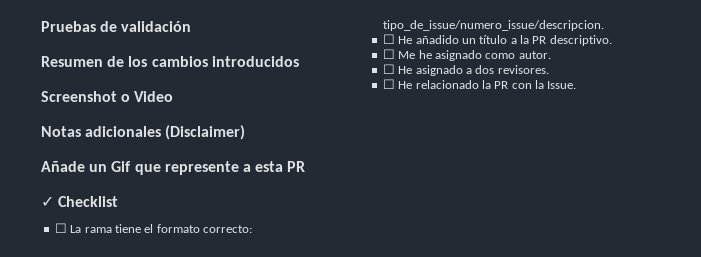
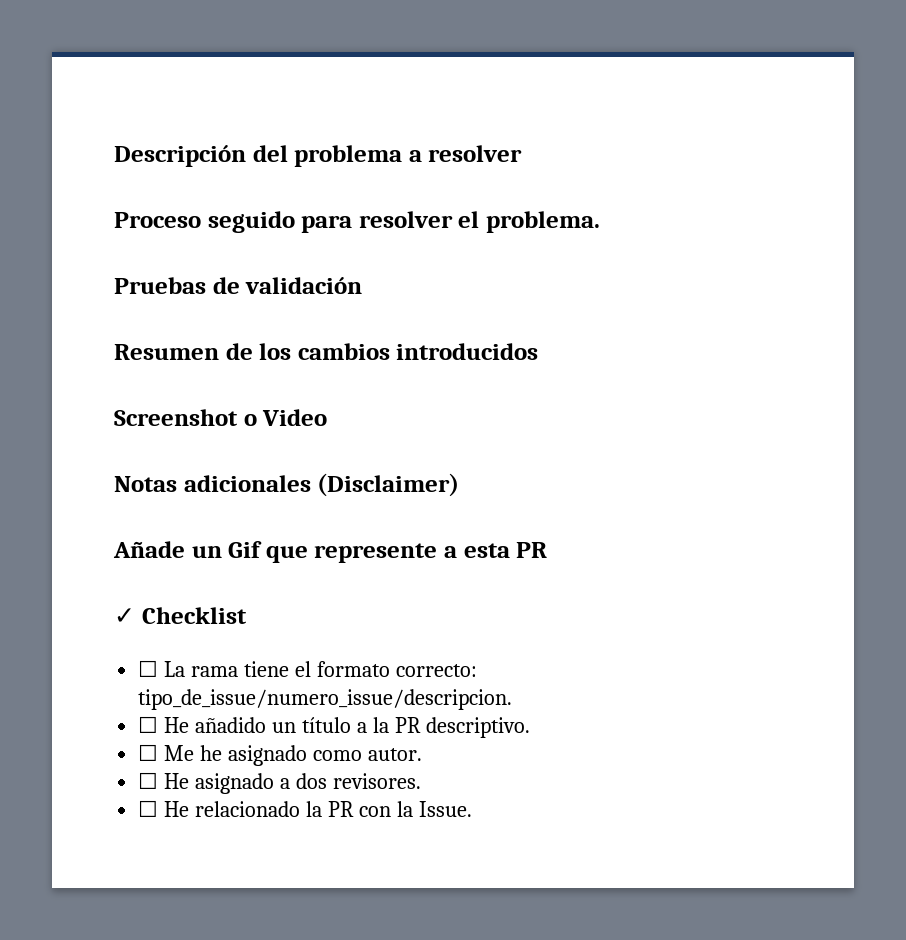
+ Descripción del problema a resolver
+ Proceso seguido para resolver el problema.

